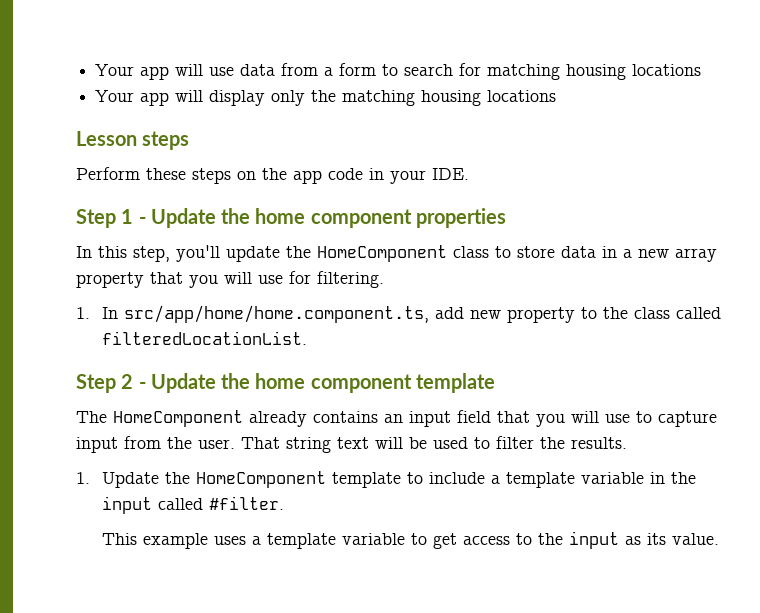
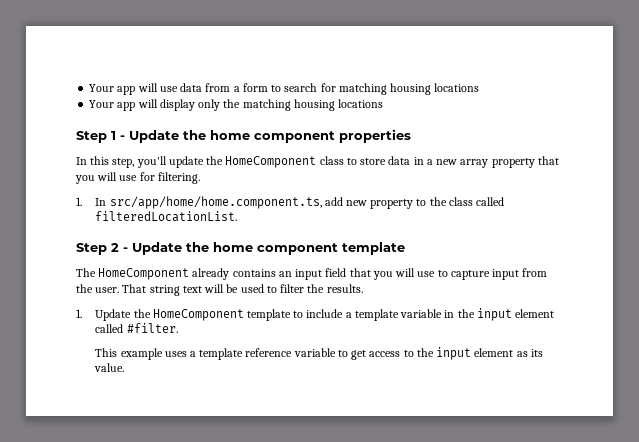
- Lesson steps
- Perform these steps on the app code in your IDE.
- 1. Update the HomeComponent template to include a template variable in the input called #filter.
+ 1. Update the HomeComponent template to include a template variable in the input element called #filter.
- This example uses a template variable to get access to the input as its value.
+ This example uses a template reference variable to get access to the input element as its value.

